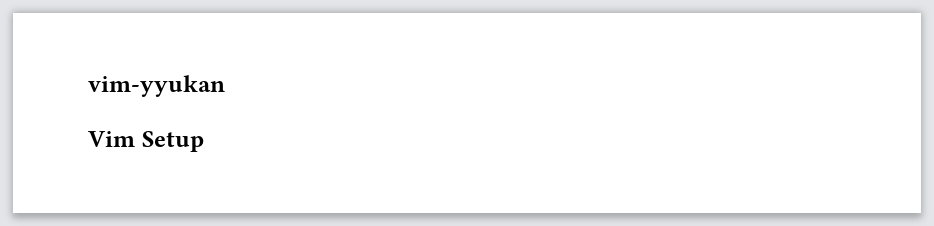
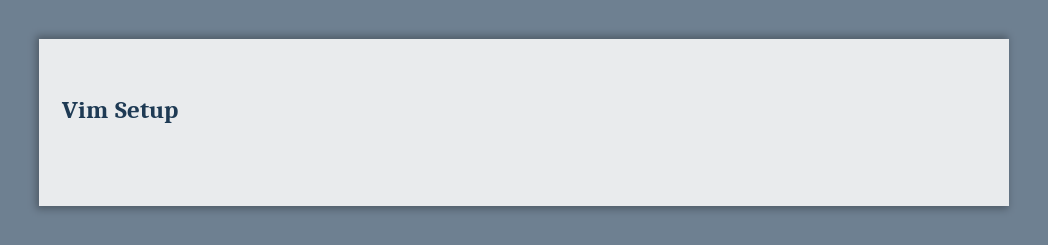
- vim-yyukan

